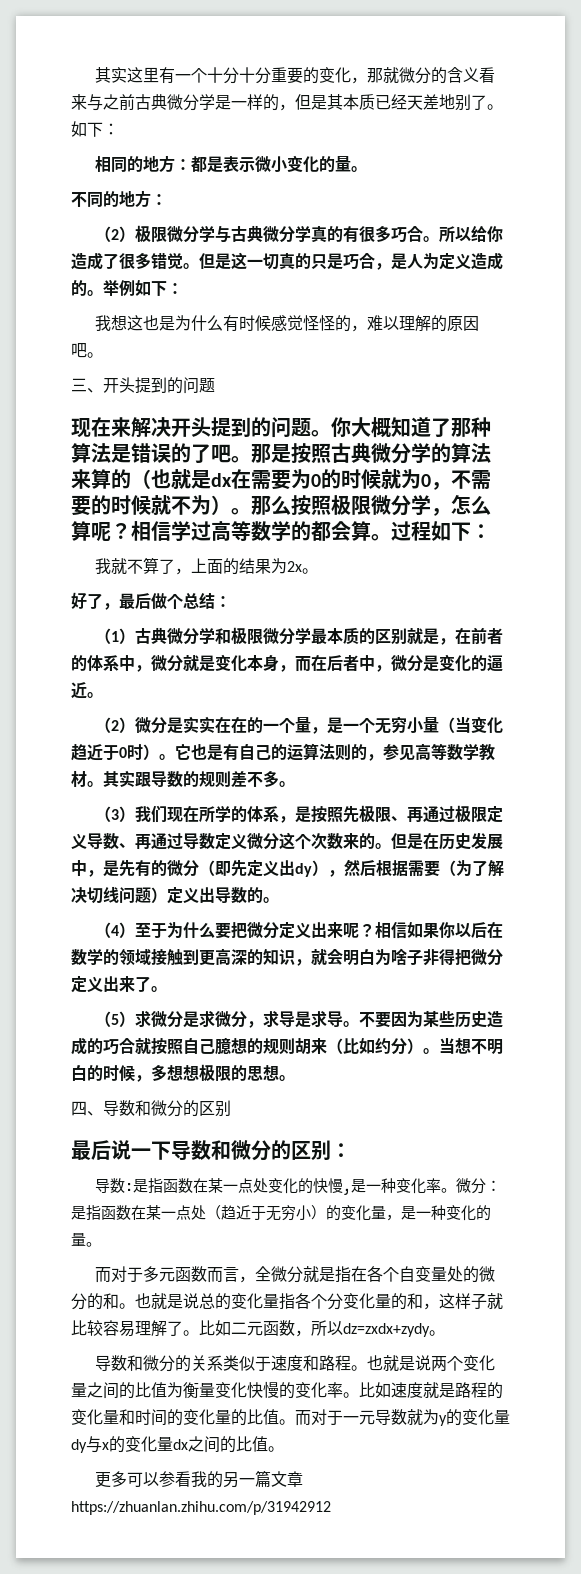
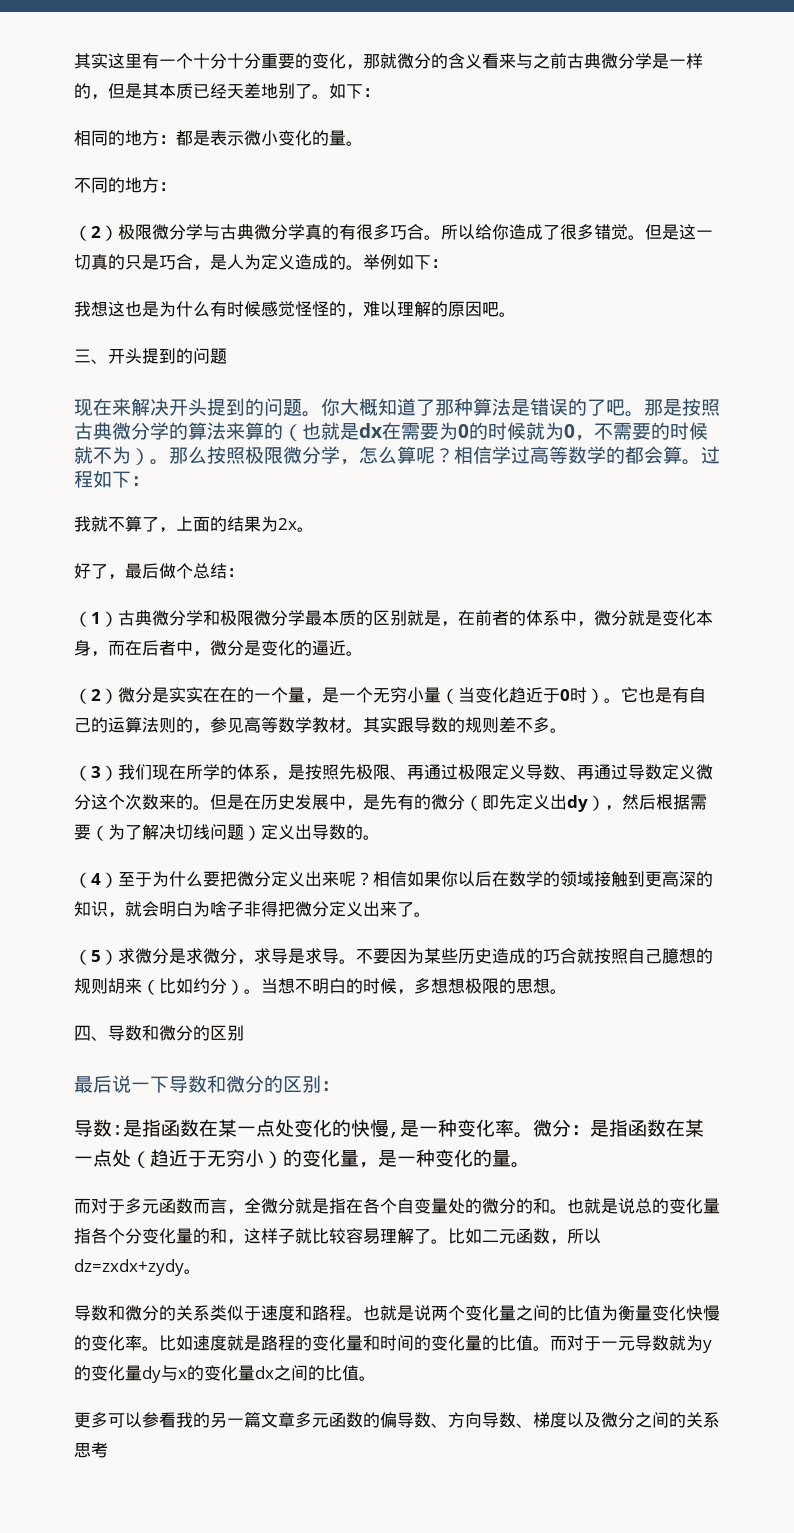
- 更多可以参看我的另一篇文章https://zhuanlan.zhihu.com/p/31942912
+ 更多可以参看我的另一篇文章多元函数的偏导数、方向导数、梯度以及微分之间的关系思考

